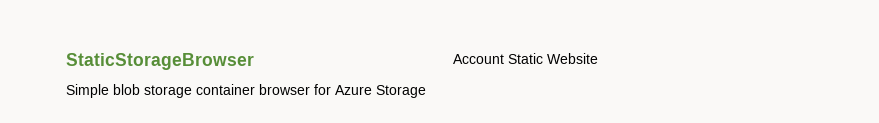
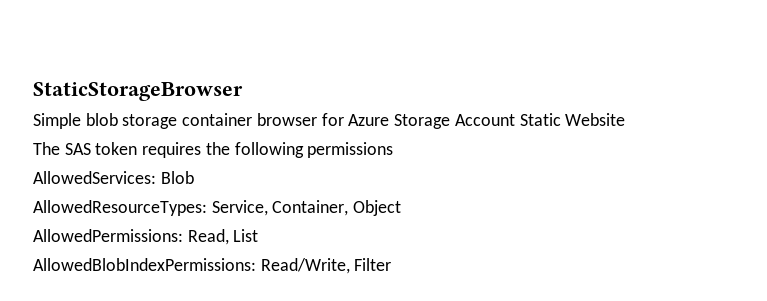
+ The SAS token requires the following permissions
+ AllowedServices: Blob
+ AllowedResourceTypes: Service, Container, Object
+ AllowedPermissions: Read, List
+ AllowedBlobIndexPermissions: Read/Write, Filter

